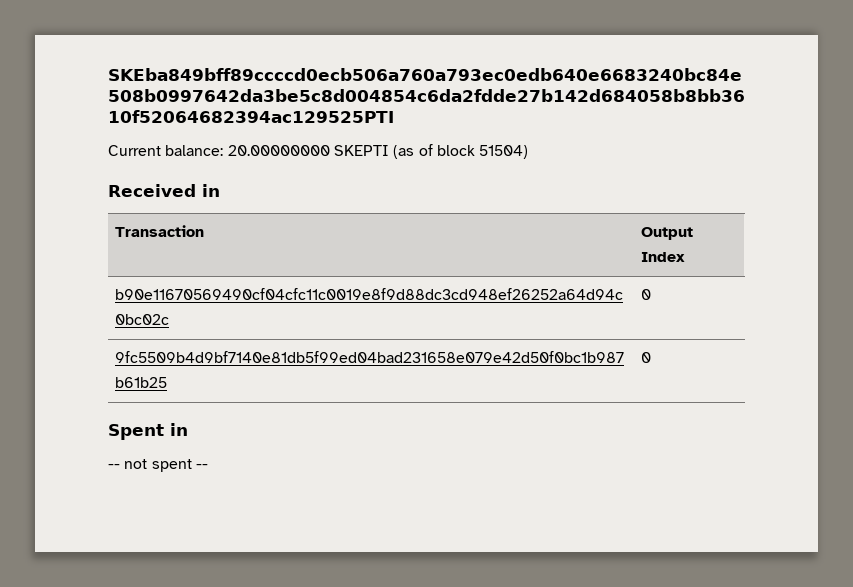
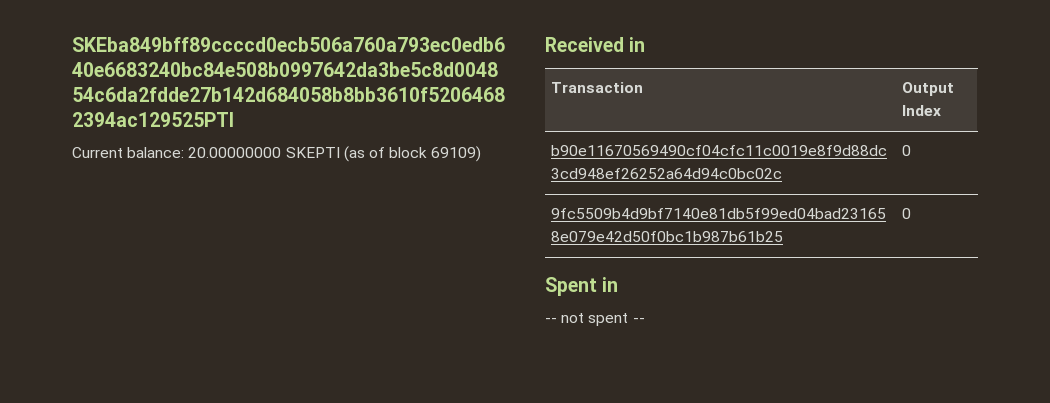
- Current balance: 20.00000000 SKEPTI (as of block 51504)
+ Current balance: 20.00000000 SKEPTI (as of block 69109)

